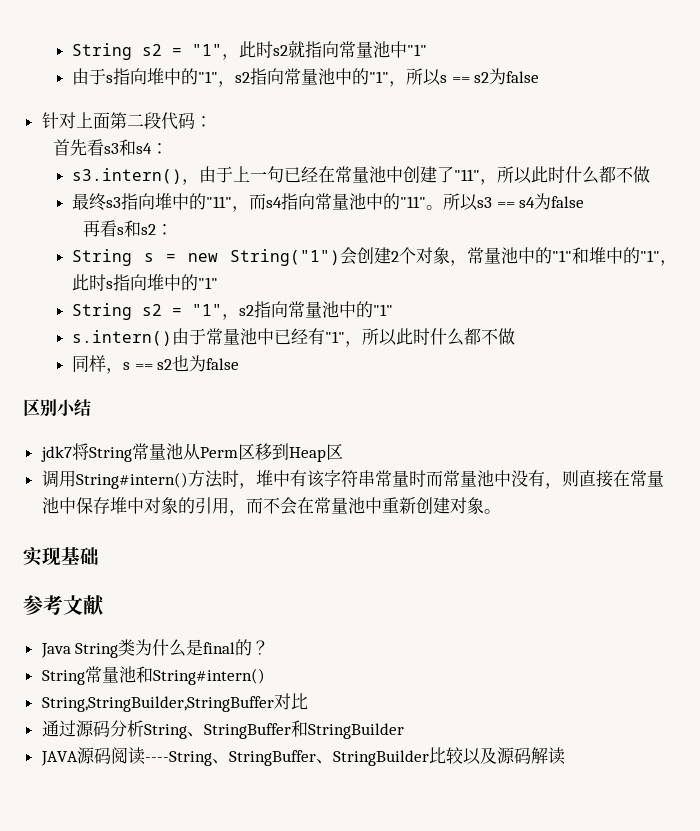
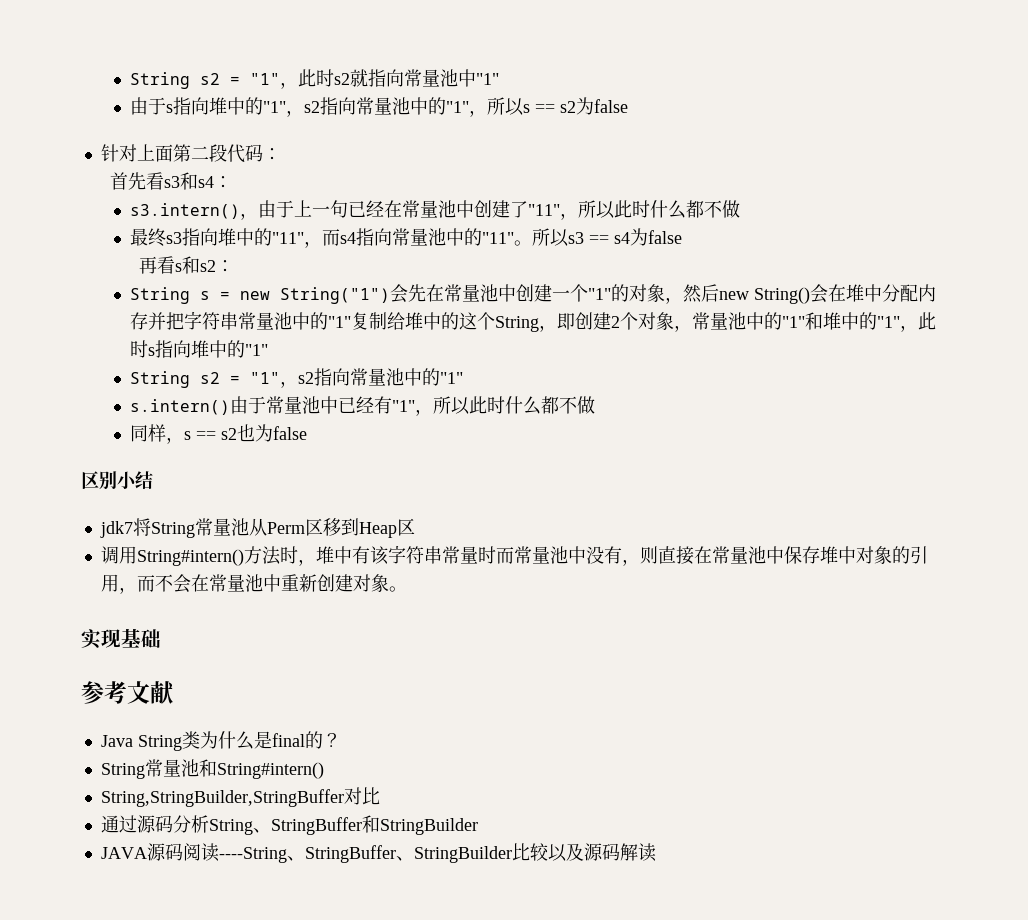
- String s = new String("1")会创建2个对象，常量池中的"1"和堆中的"1"，此时s指向堆中的"1"
+ String s = new String("1")会先在常量池中创建一个"1"的对象，然后new String()会在堆中分配内存并把字符串常量池中的"1"复制给堆中的这个String，即创建2个对象，常量池中的"1"和堆中的"1"，此时s指向堆中的"1"

